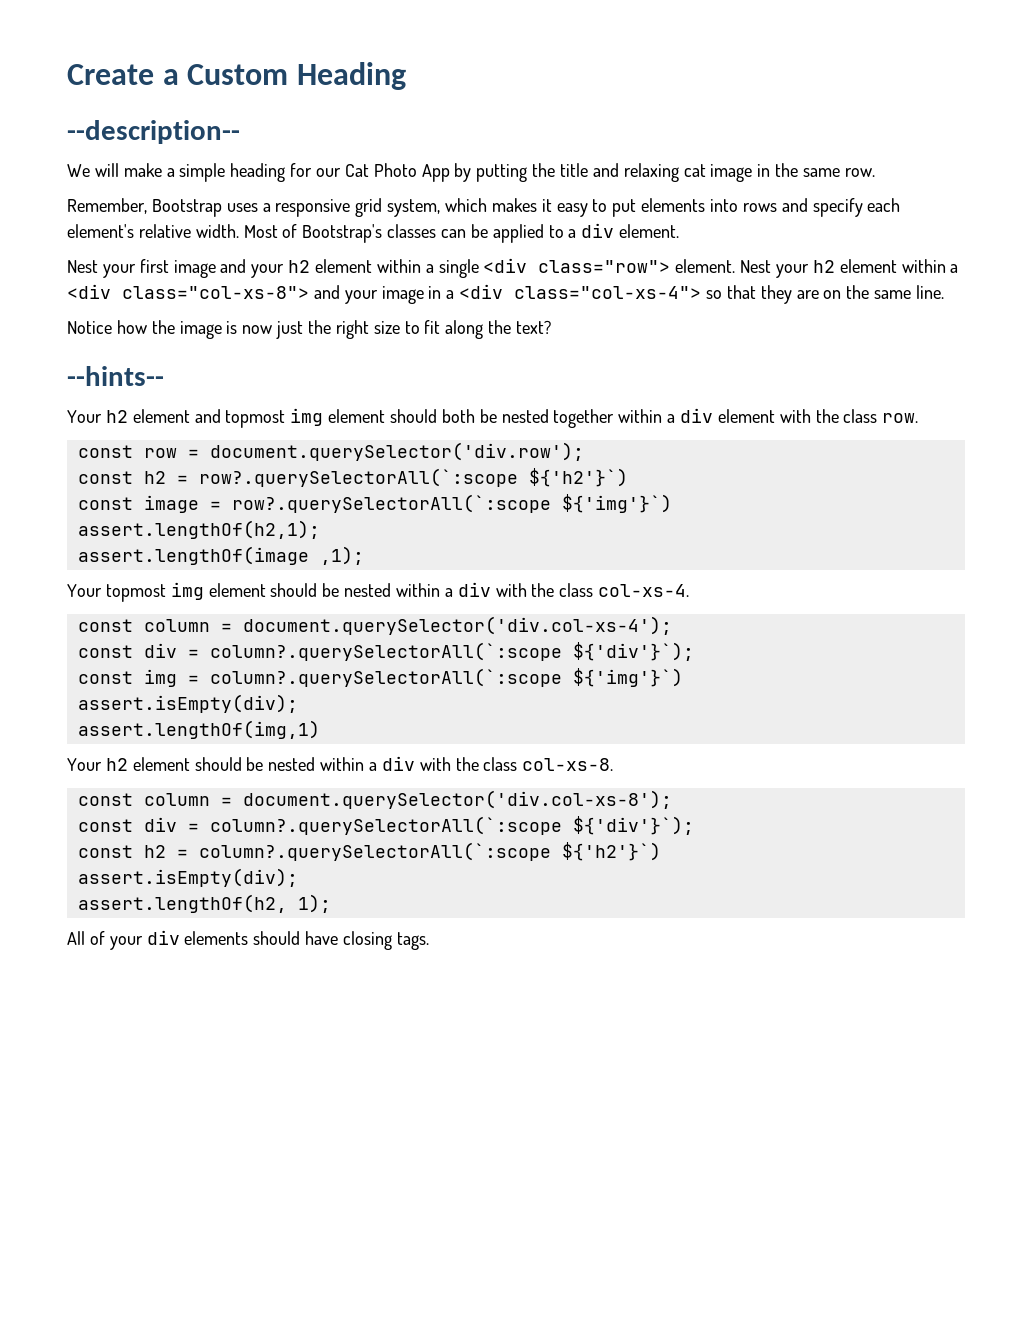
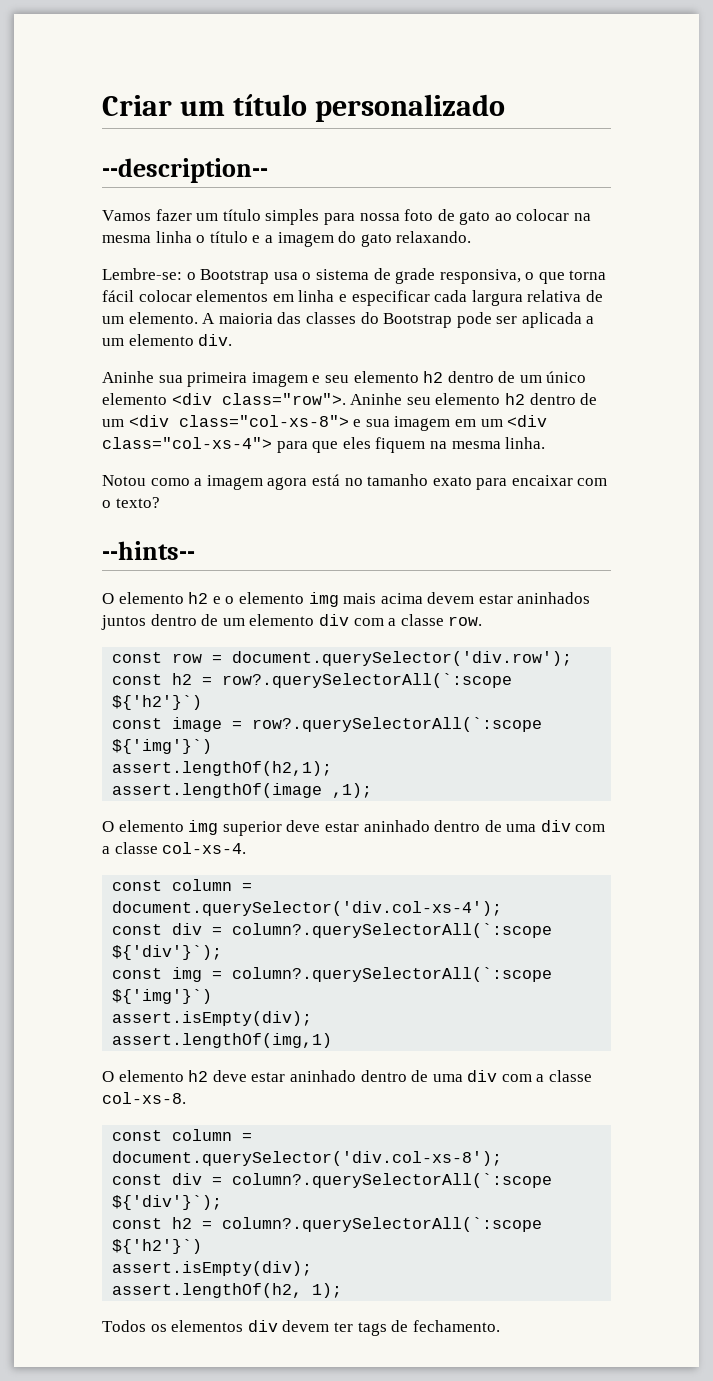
- Create a Custom Heading
+ Criar um título personalizado
  --description--
- We will make a simple heading for our Cat Photo App by putting the title and relaxing cat image in the same row.
- Remember, Bootstrap uses a responsive grid system, which makes it easy to put elements into rows and specify each element's relative width. Most of Bootstrap's classes can be applied to a div element.
- Nest your first image and your h2 element within a single <div class="row"> element. Nest your h2 element within a <div class="col-xs-8"> and your image in a <div class="col-xs-4"> so that they are on the same line.
- Notice how the image is now just the right size to fit along the text?
+ Vamos fazer um título simples para nossa foto de gato ao colocar na mesma linha o título e a imagem do gato relaxando.
+ Lembre-se: o Bootstrap usa o sistema de grade responsiva, o que torna fácil colocar elementos em linha e especificar cada largura relativa de um elemento. A maioria das classes do Bootstrap pode ser aplicada a um elemento div.
+ Aninhe sua primeira imagem e seu elemento h2 dentro de um único elemento <div class="row">. Aninhe seu elemento h2 dentro de um <div class="col-xs-8"> e sua imagem em um <div class="col-xs-4"> para que eles fiquem na mesma linha.
+ Notou como a imagem agora está no tamanho exato para encaixar com o texto?
  --hints--
- Your h2 element and topmost img element should both be nested together within a div element with the class row.
+ O elemento h2 e o elemento img mais acima devem estar aninhados juntos dentro de um elemento div com a classe row.
- Your topmost img element should be nested within a div with the class col-xs-4.
+ O elemento img superior deve estar aninhado dentro de uma div com a classe col-xs-4.
- Your h2 element should be nested within a div with the class col-xs-8.
+ O elemento h2 deve estar aninhado dentro de uma div com a classe col-xs-8.
- All of your div elements should have closing tags.
+ Todos os elementos div devem ter tags de fechamento.

